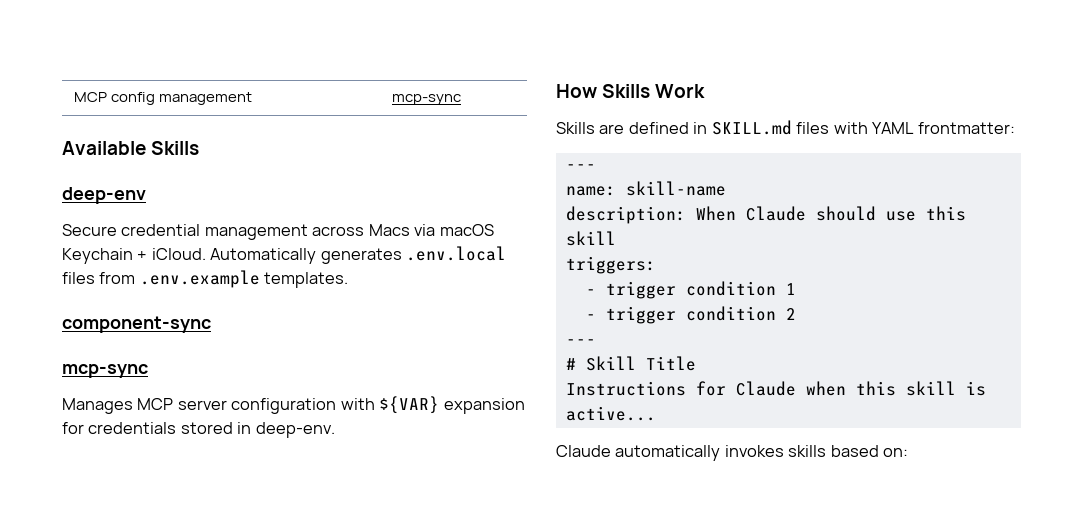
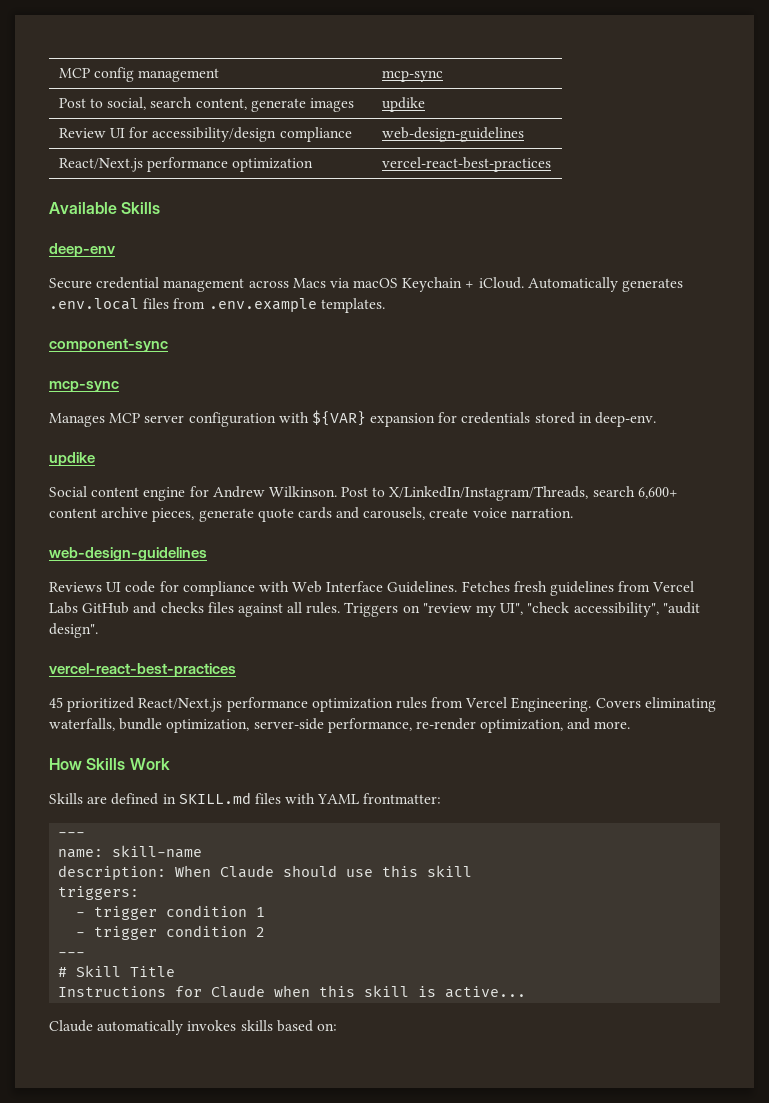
+ Post to social, search content, generate images | updike
+ Review UI for accessibility/design compliance | web-design-guidelines
+ React/Next.js performance optimization | vercel-react-best-practices
  Manages MCP server configuration with ${VAR} expansion for credentials stored in deep-env.
+ updike
+ Social content engine for Andrew Wilkinson. Post to X/LinkedIn/Instagram/Threads, search 6,600+ content archive pieces, generate quote cards and carousels, create voice narration.
+ web-design-guidelines
+ Reviews UI code for compliance with Web Interface Guidelines. Fetches fresh guidelines from Vercel Labs GitHub and checks files against all rules. Triggers on "review my UI", "check accessibility", "audit design".
+ vercel-react-best-practices
+ 45 prioritized React/Next.js performance optimization rules from Vercel Engineering. Covers eliminating waterfalls, bundle optimization, server-side performance, re-render optimization, and more.

